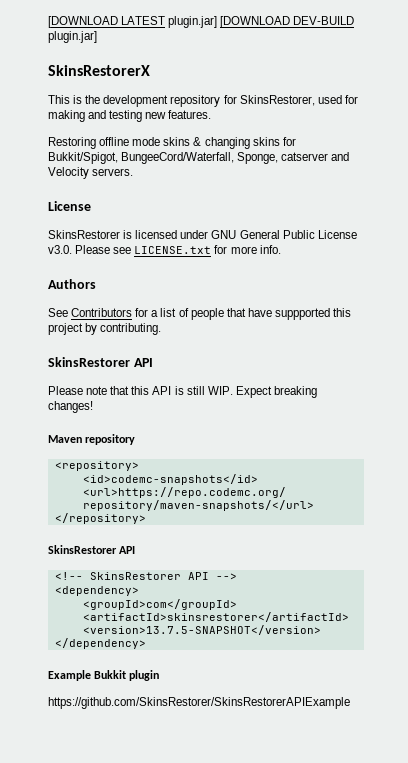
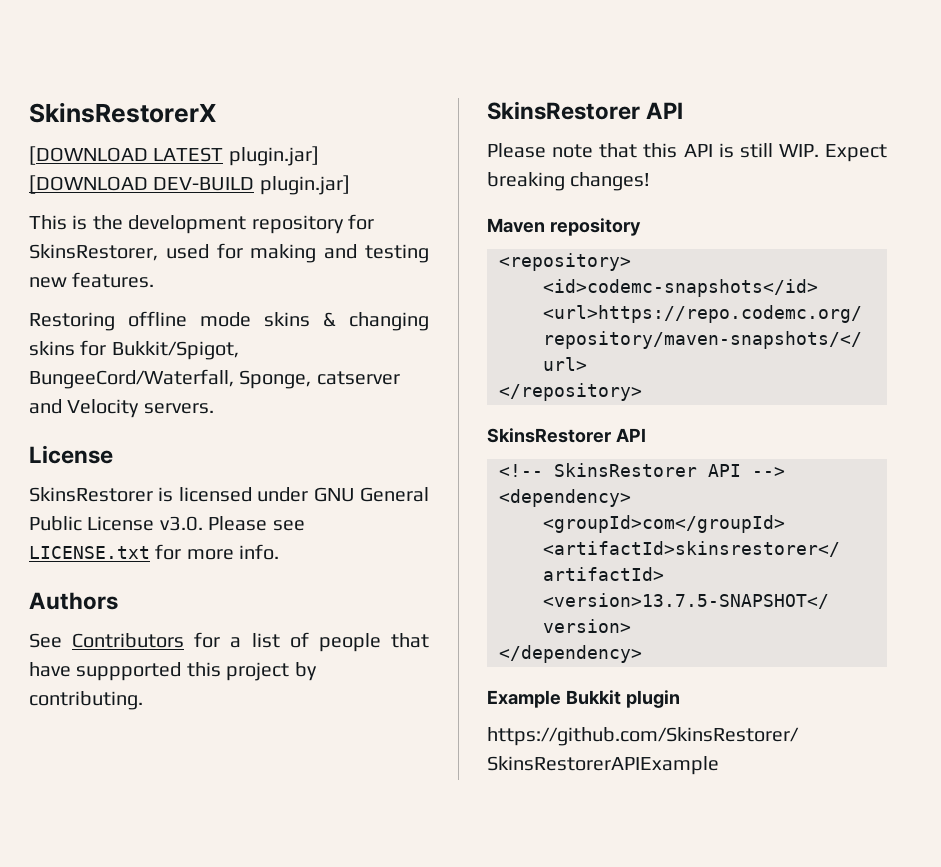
+ SkinsRestorerX
- SkinsRestorerX

